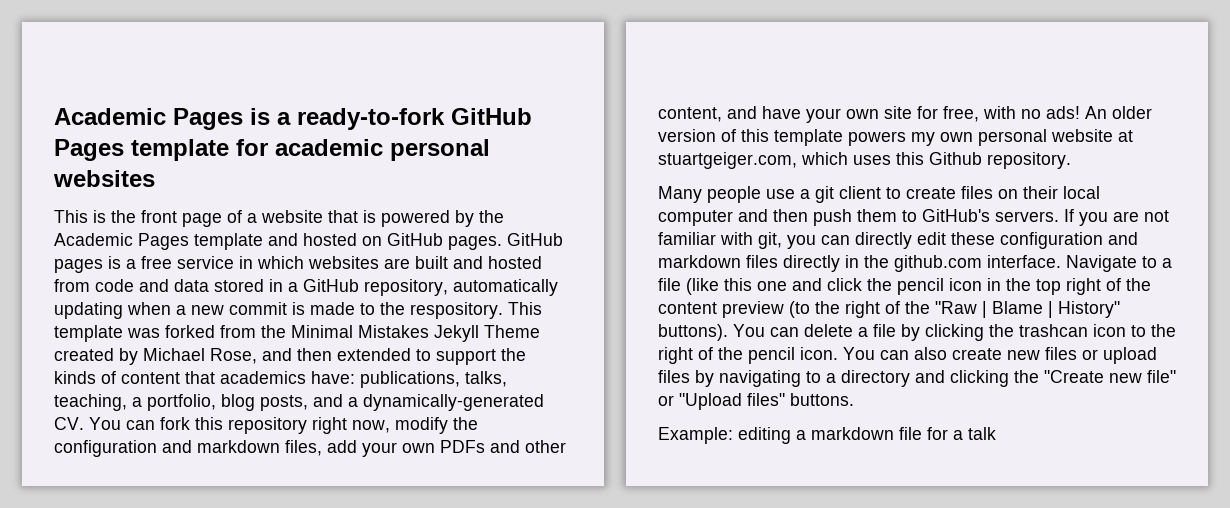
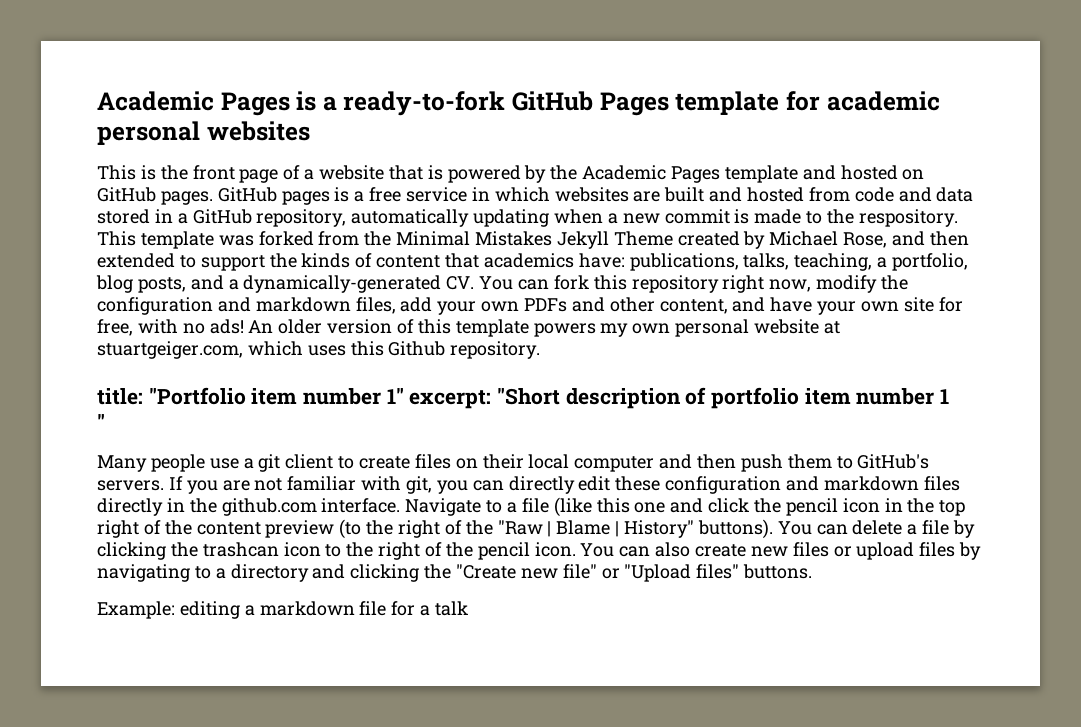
+ title: "Portfolio item number 1" excerpt: "Short description of portfolio item number 1
+ "

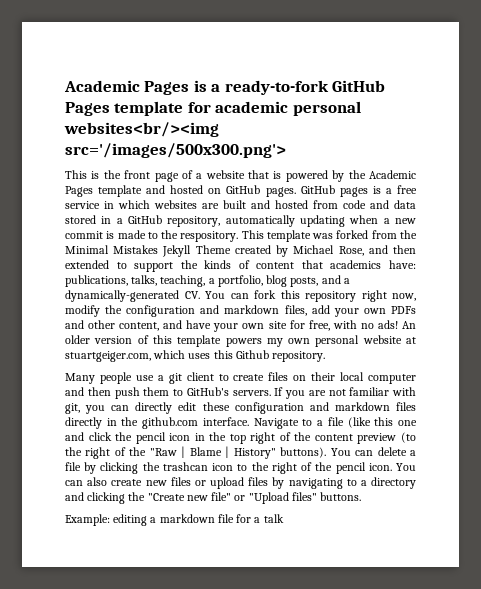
- Academic Pages is a ready-to-fork GitHub Pages template for academic personal websites
+ Academic Pages is a ready-to-fork GitHub Pages template for academic personal websites<br/><img src='/images/500x300.png'>
- title: "Portfolio item number 1" excerpt: "Short description of portfolio item number 1
- "

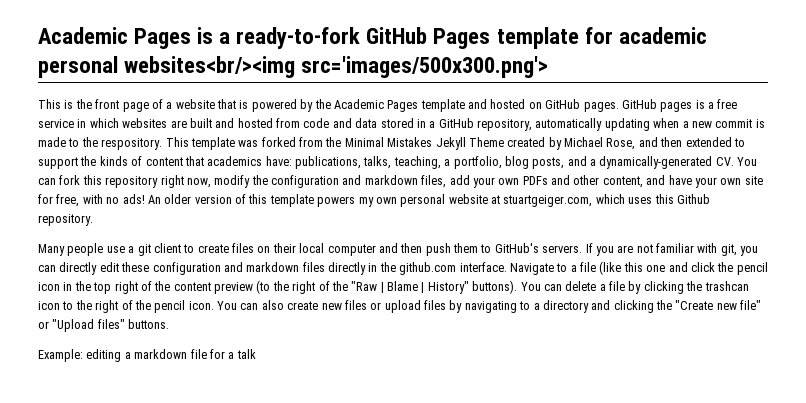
- Academic Pages is a ready-to-fork GitHub Pages template for academic personal websites<br/><img src='/images/500x300.png'>
+ Academic Pages is a ready-to-fork GitHub Pages template for academic personal websites<br/><img src='images/500x300.png'>

